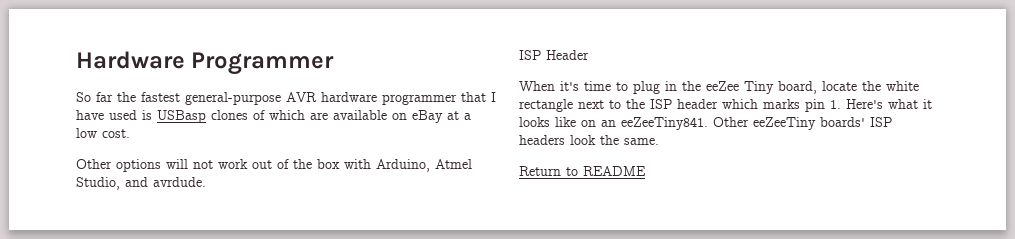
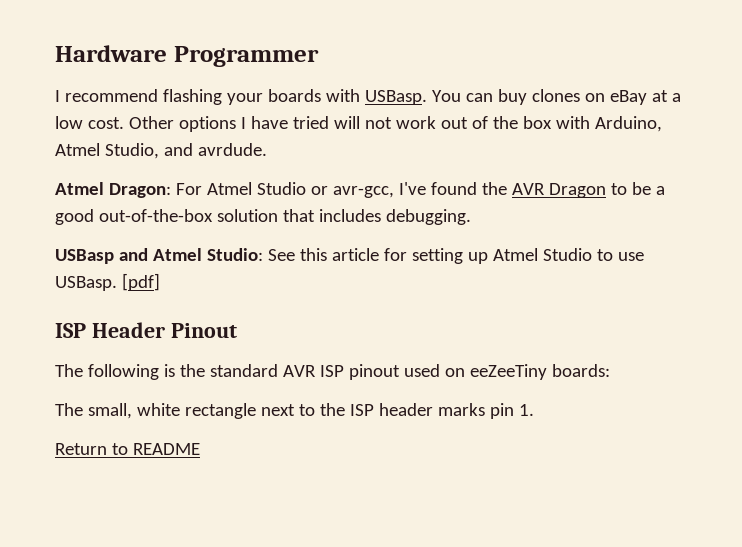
- So far the fastest general-purpose AVR hardware programmer that I have used is USBasp clones of which are available on eBay at a low cost.
- Other options will not work out of the box with Arduino, Atmel Studio, and avrdude.
+ I recommend flashing your boards with USBasp. You can buy clones on eBay at a low cost. Other options I have tried will not work out of the box with Arduino, Atmel Studio, and avrdude.
- ISP Header
- When it's time to plug in the eeZee Tiny board, locate the white rectangle next to the ISP header which marks pin 1. Here's what it looks like on an eeZeeTiny841. Other eeZeeTiny boards' ISP headers look the same.
+ Atmel Dragon: For Atmel Studio or avr-gcc, I've found the AVR Dragon to be a good out-of-the-box solution that includes debugging.
+ USBasp and Atmel Studio: See this article for setting up Atmel Studio to use USBasp. [pdf]
+ ISP Header Pinout
+ The following is the standard AVR ISP pinout used on eeZeeTiny boards:
+ The small, white rectangle next to the ISP header marks pin 1.

